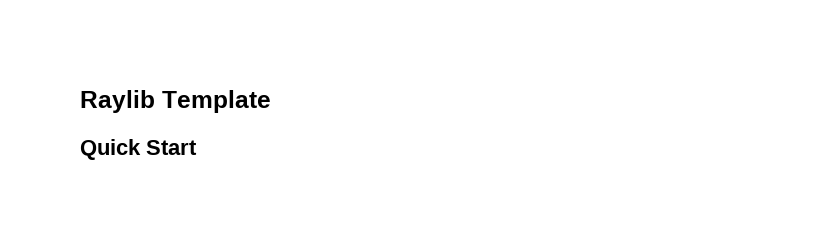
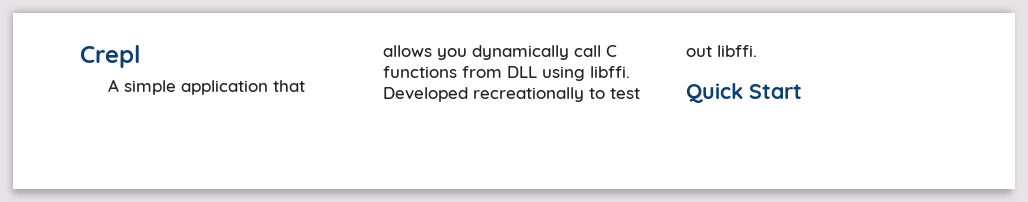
- Raylib Template
+ Crepl
+ A simple application that allows you dynamically call C functions from DLL using libffi. Developed recreationally to test out libffi.

